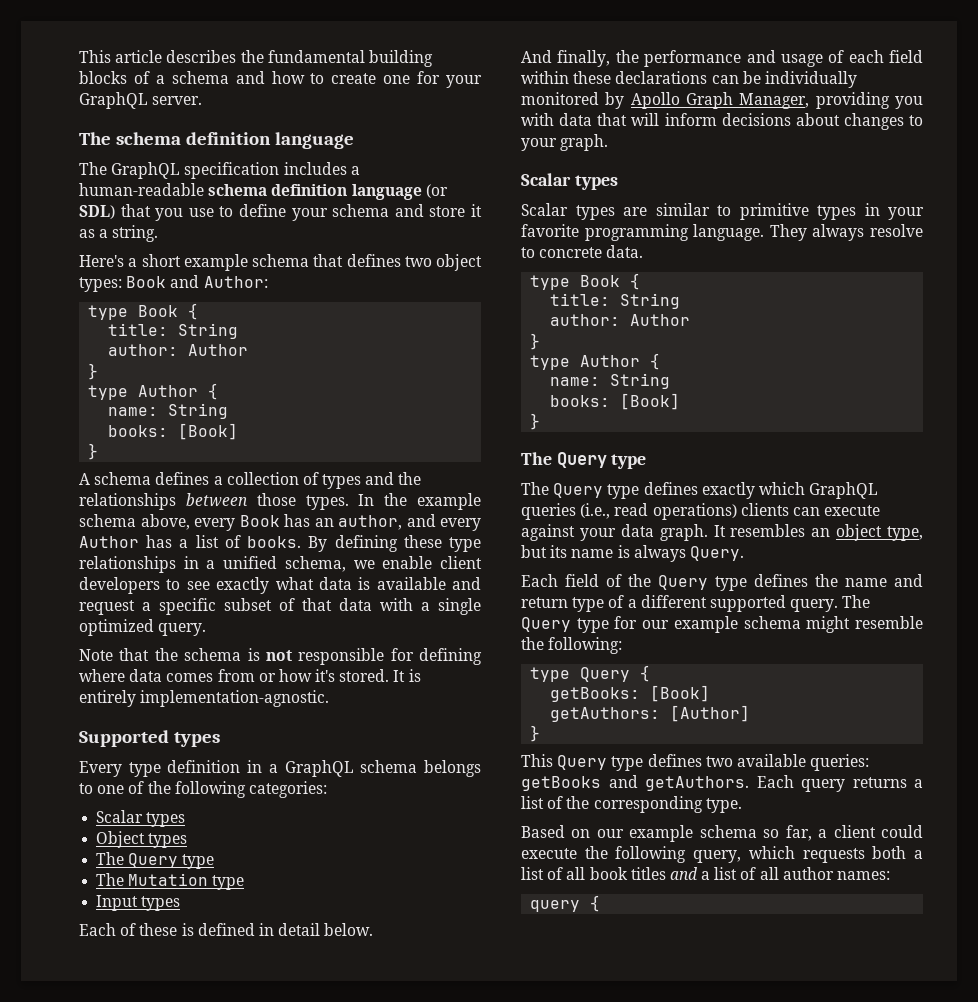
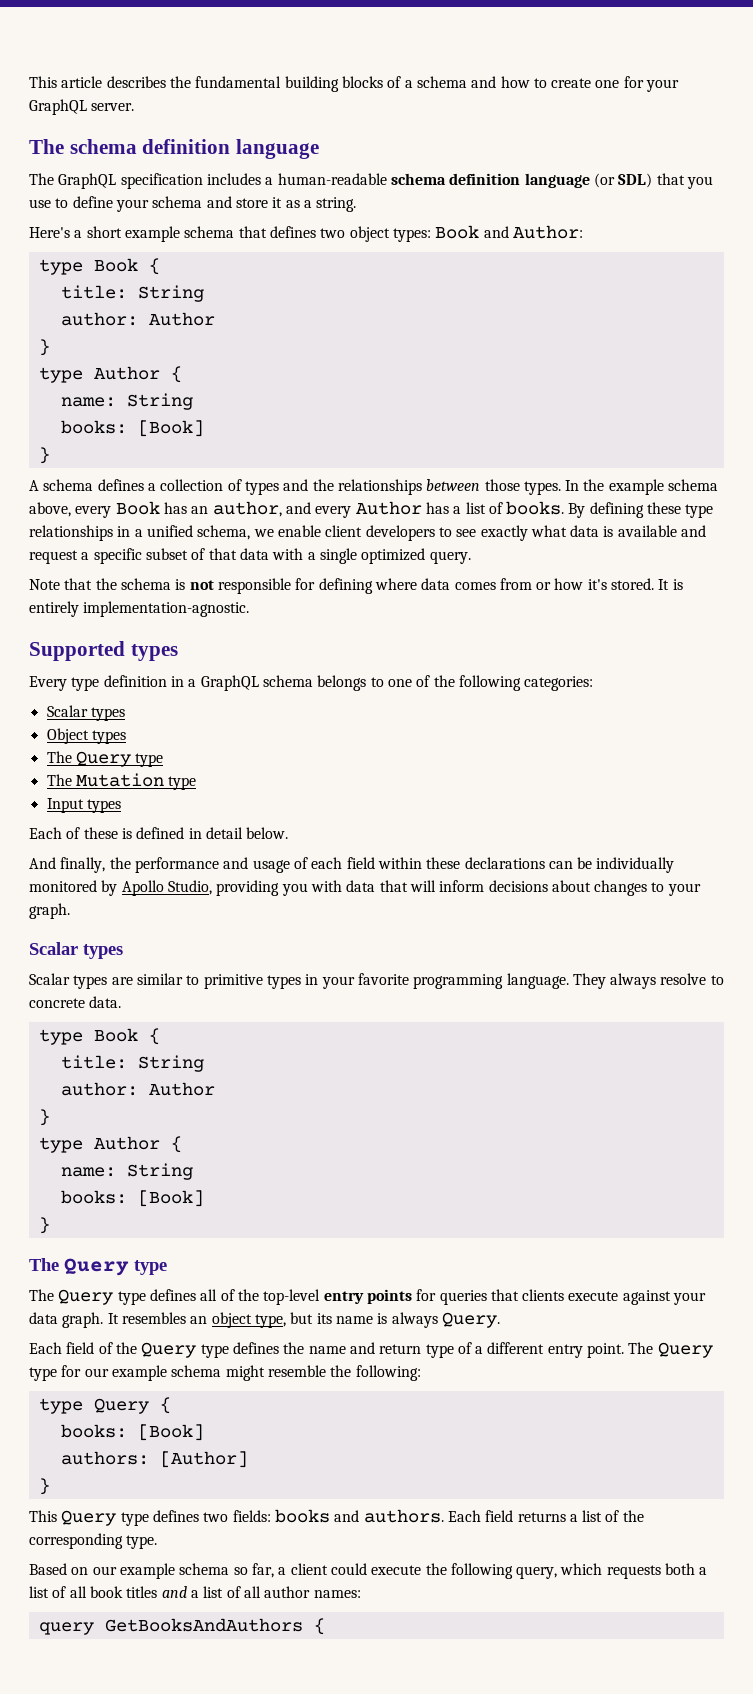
- And finally, the performance and usage of each field within these declarations can be individually monitored by Apollo Graph Manager, providing you with data that will inform decisions about changes to your graph.
+ And finally, the performance and usage of each field within these declarations can be individually monitored by Apollo Studio, providing you with data that will inform decisions about changes to your graph.
- The Query type defines exactly which GraphQL queries (i.e., read operations) clients can execute against your data graph.
+ The Query type defines all of the top-level entry points for queries that clients execute against your data graph.
- Each field of the Query type defines the name and return type of a different supported query.
+ Each field of the Query type defines the name and return type of a different entry point.
  type Query {
- getBooks: [Book]
- getAuthors: [Author]
+ books: [Book]
+ authors: [Author]
- This Query type defines two available queries: getBooks and getAuthors. Each query returns a list of the corresponding type.
+ This Query type defines two fields: books and authors. Each field returns a list of the corresponding type.
- query {
+ query GetBooksAndAuthors {

